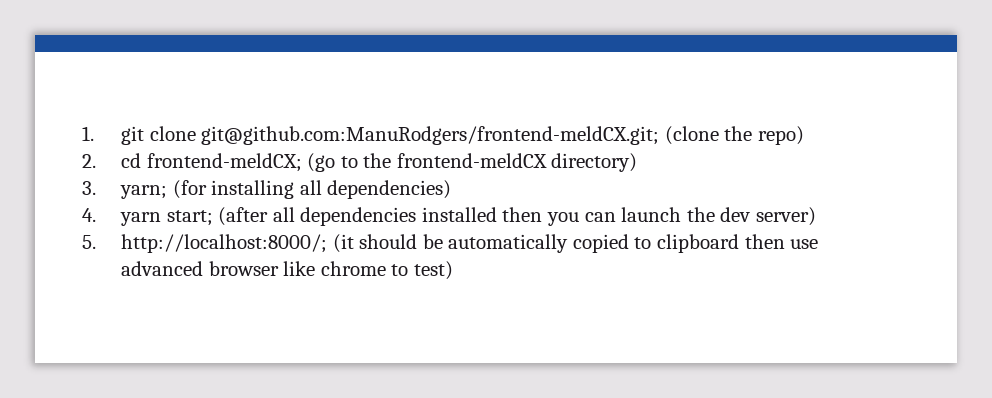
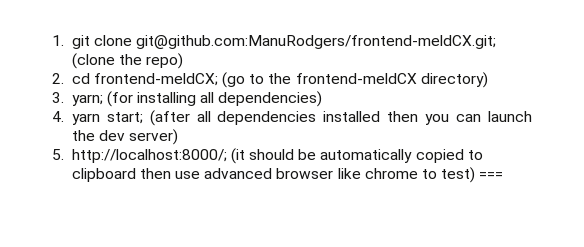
- 5. http://localhost:8000/; (it should be automatically copied to clipboard then use advanced browser like chrome to test)
+ 5. http://localhost:8000/; (it should be automatically copied to clipboard then use advanced browser like chrome to test) ===

